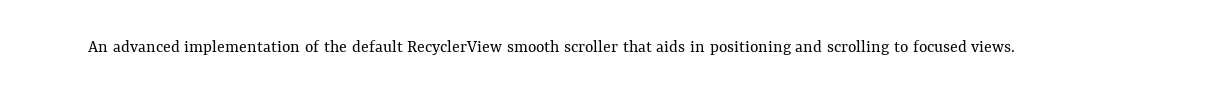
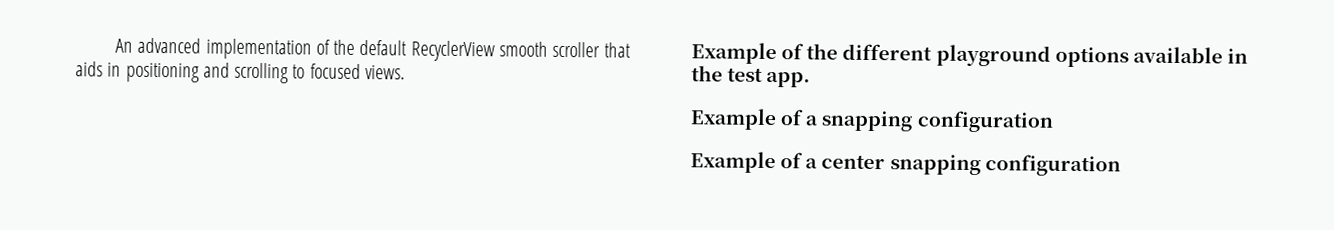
+ Example of the different playground options available in the test app.
+ Example of a snapping configuration
+ Example of a center snapping configuration

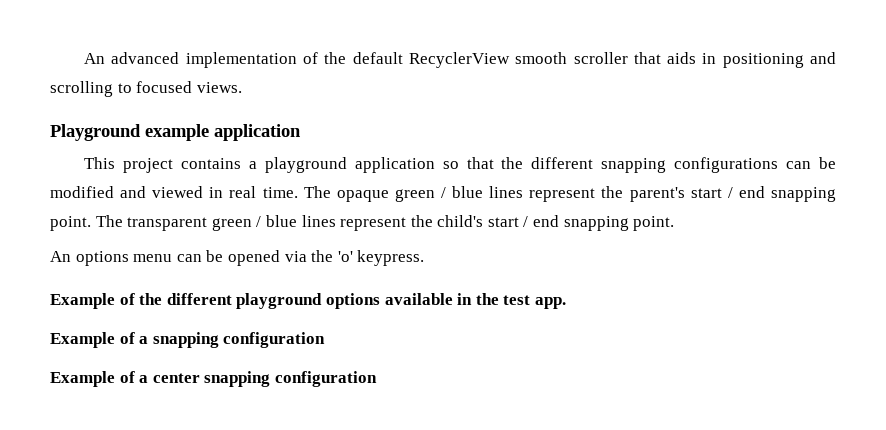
+ Playground example application
+ This project contains a playground application so that the different snapping configurations can be modified and viewed in real time. The opaque green / blue lines represent the parent's start / end snapping point. The transparent green / blue lines represent the child's start / end snapping point.
+ An options menu can be opened via the 'o' keypress.

